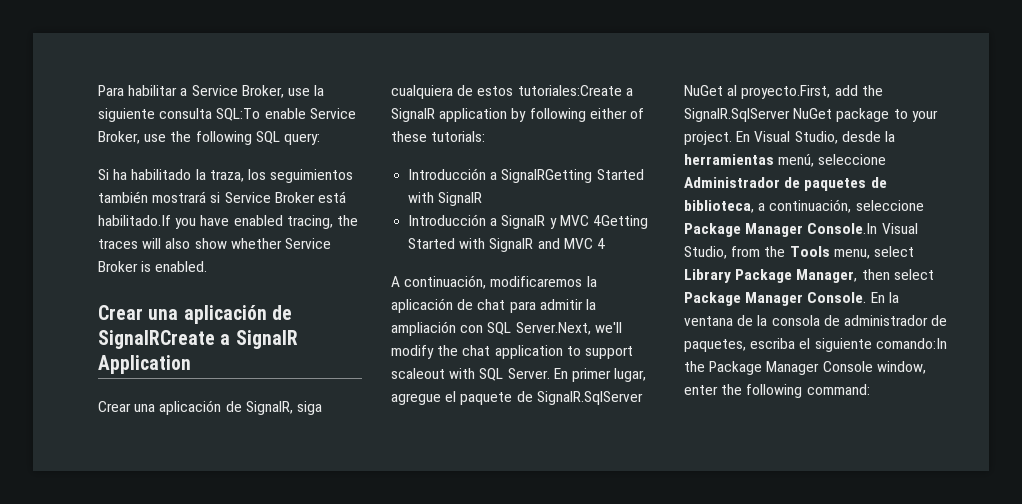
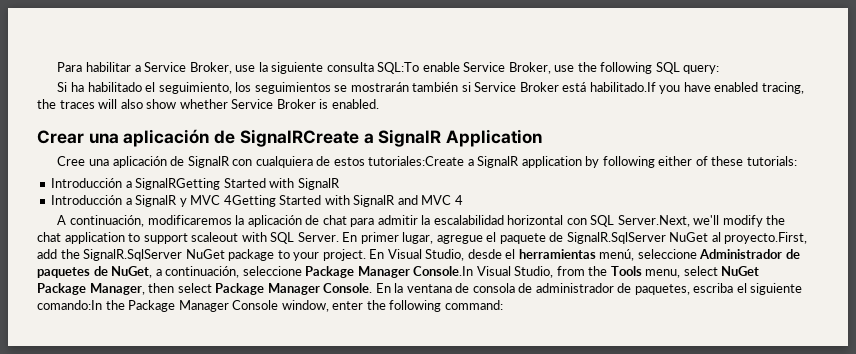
- Si ha habilitado la traza, los seguimientos también mostrará si Service Broker está habilitado.If you have enabled tracing, the traces will also show whether Service Broker is enabled.
+ Si ha habilitado el seguimiento, los seguimientos se mostrarán también si Service Broker está habilitado.If you have enabled tracing, the traces will also show whether Service Broker is enabled.
- Crear una aplicación de SignalR, siga cualquiera de estos tutoriales:Create a SignalR application by following either of these tutorials:
+ Cree una aplicación de SignalR con cualquiera de estos tutoriales:Create a SignalR application by following either of these tutorials:
- A continuación, modificaremos la aplicación de chat para admitir la ampliación con SQL Server.Next, we'll modify the chat application to support scaleout with SQL Server.
+ A continuación, modificaremos la aplicación de chat para admitir la escalabilidad horizontal con SQL Server.Next, we'll modify the chat application to support scaleout with SQL Server.
- En Visual Studio, desde la herramientas menú, seleccione Administrador de paquetes de biblioteca, a continuación, seleccione Package Manager Console.In Visual Studio, from the Tools menu, select Library Package Manager, then select Package Manager Console.
+ En Visual Studio, desde el herramientas menú, seleccione Administrador de paquetes de NuGet, a continuación, seleccione Package Manager Console.In Visual Studio, from the Tools menu, select NuGet Package Manager, then select Package Manager Console.
- En la ventana de la consola de administrador de paquetes, escriba el siguiente comando:In the Package Manager Console window, enter the following command:
+ En la ventana de consola de administrador de paquetes, escriba el siguiente comando:In the Package Manager Console window, enter the following command:

